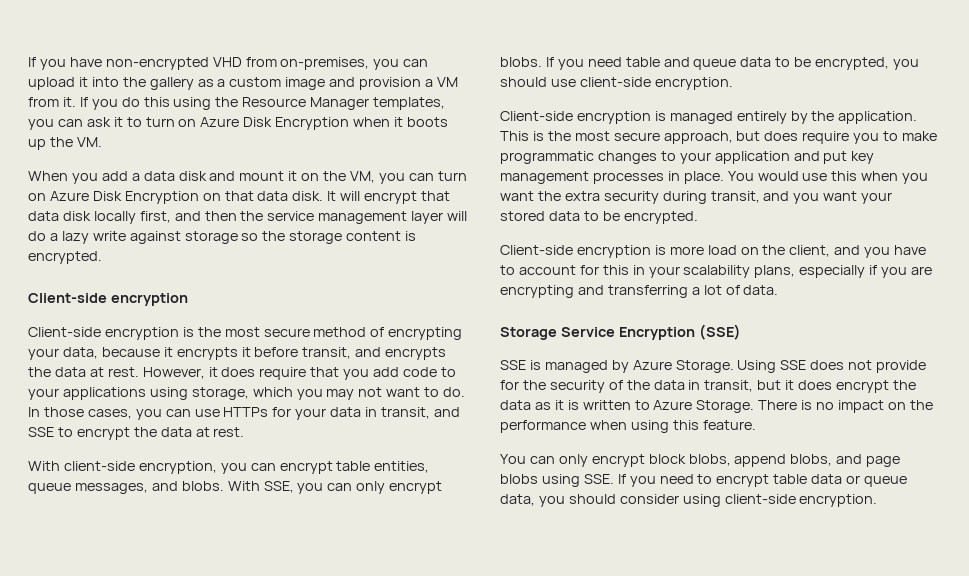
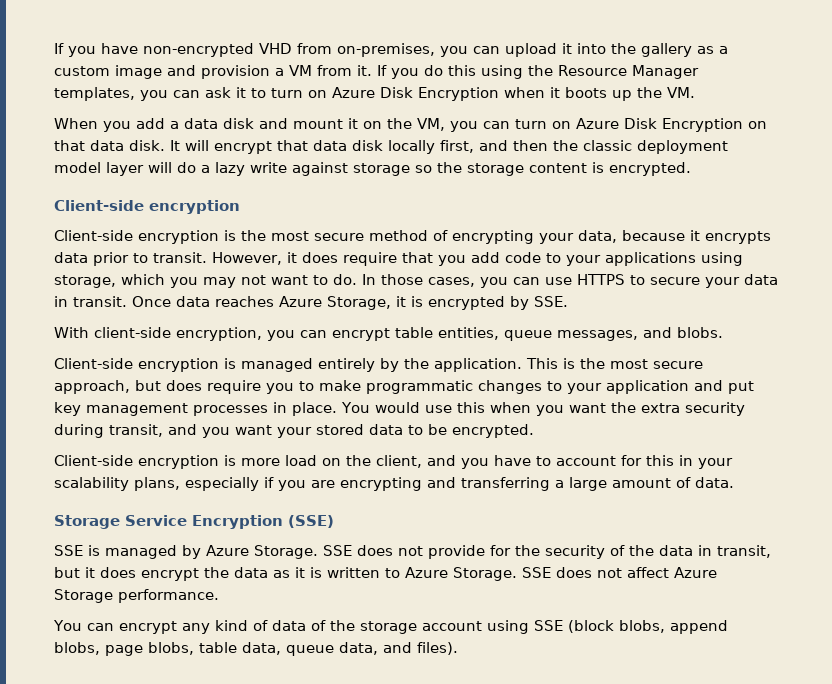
- It will encrypt that data disk locally first, and then the service management layer will do a lazy write against storage so the storage content is encrypted.
+ It will encrypt that data disk locally first, and then the classic deployment model layer will do a lazy write against storage so the storage content is encrypted.
- Client-side encryption is the most secure method of encrypting your data, because it encrypts it before transit, and encrypts the data at rest.
+ Client-side encryption is the most secure method of encrypting your data, because it encrypts data prior to transit.
- In those cases, you can use HTTPs for your data in transit, and SSE to encrypt the data at rest.
+ In those cases, you can use HTTPS to secure your data in transit. Once data reaches Azure Storage, it is encrypted by SSE.
- With SSE, you can only encrypt blobs. If you need table and queue data to be encrypted, you should use client-side encryption.
- Client-side encryption is more load on the client, and you have to account for this in your scalability plans, especially if you are encrypting and transferring a lot of data.
+ Client-side encryption is more load on the client, and you have to account for this in your scalability plans, especially if you are encrypting and transferring a large amount of data.
- Using SSE does not provide for the security of the data in transit, but it does encrypt the data as it is written to Azure Storage.
+ SSE does not provide for the security of the data in transit, but it does encrypt the data as it is written to Azure Storage.
- There is no impact on the performance when using this feature.
- You can only encrypt block blobs, append blobs, and page blobs using SSE. If you need to encrypt table data or queue data, you should consider using client-side encryption.
+ SSE does not affect Azure Storage performance.
+ You can encrypt any kind of data of the storage account using SSE (block blobs, append blobs, page blobs, table data, queue data, and files).

